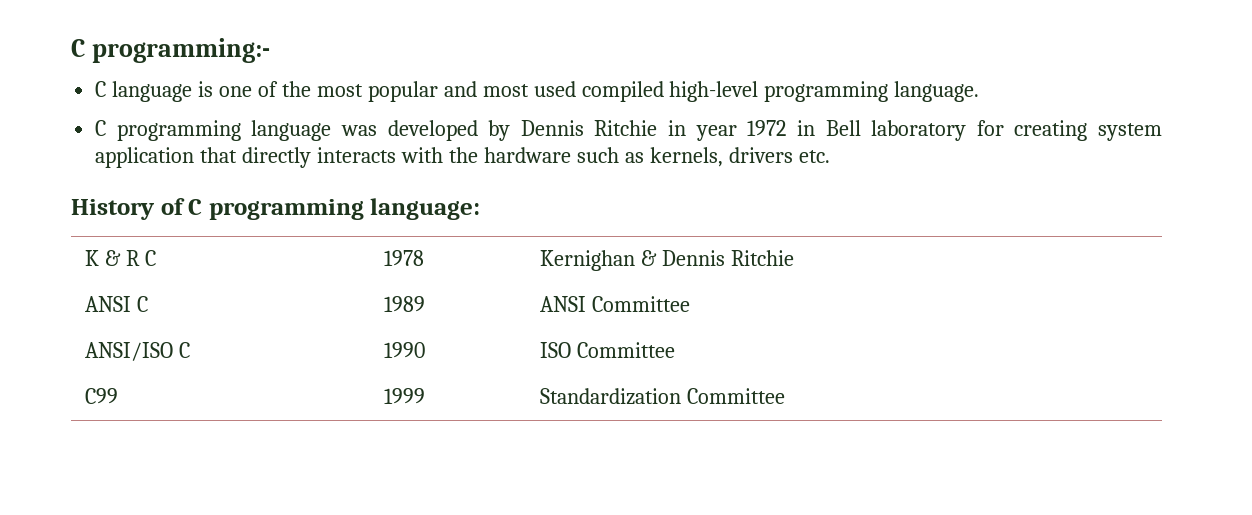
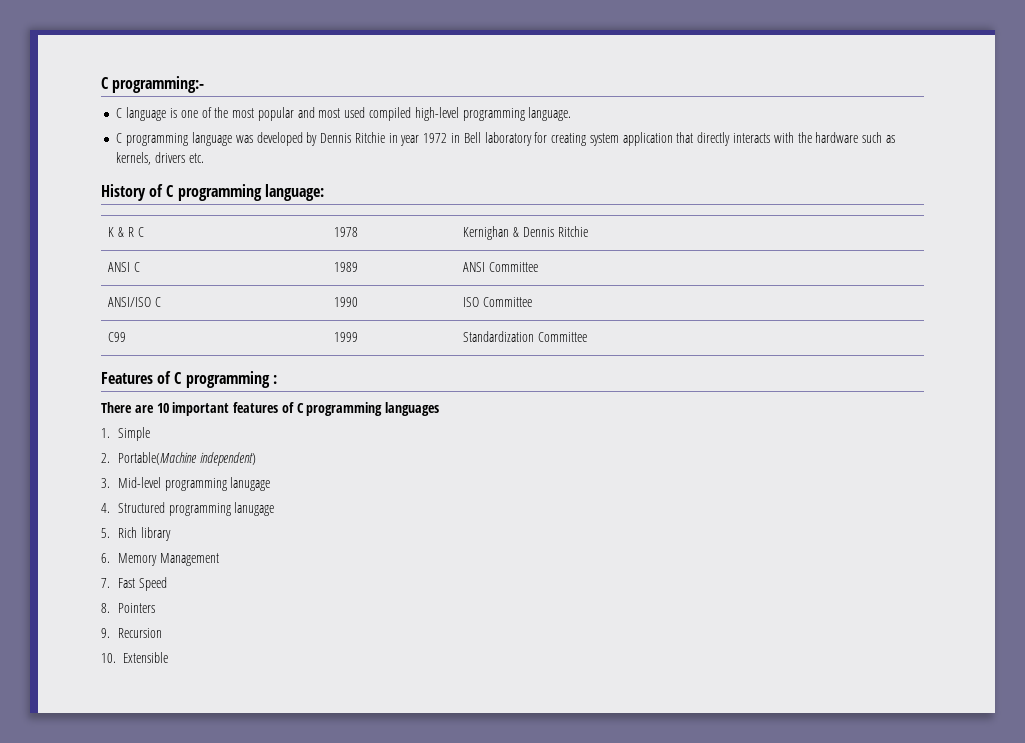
+ Features of C programming :
+ There are 10 important features of C programming languages
+ 1. Simple
+ 2. Portable(Machine independent)
+ 3. Mid-level programming lanugage
+ 4. Structured programming lanugage
+ 5. Rich library
+ 6. Memory Management
+ 7. Fast Speed
+ 8. Pointers
+ 9. Recursion
+ 10. Extensible

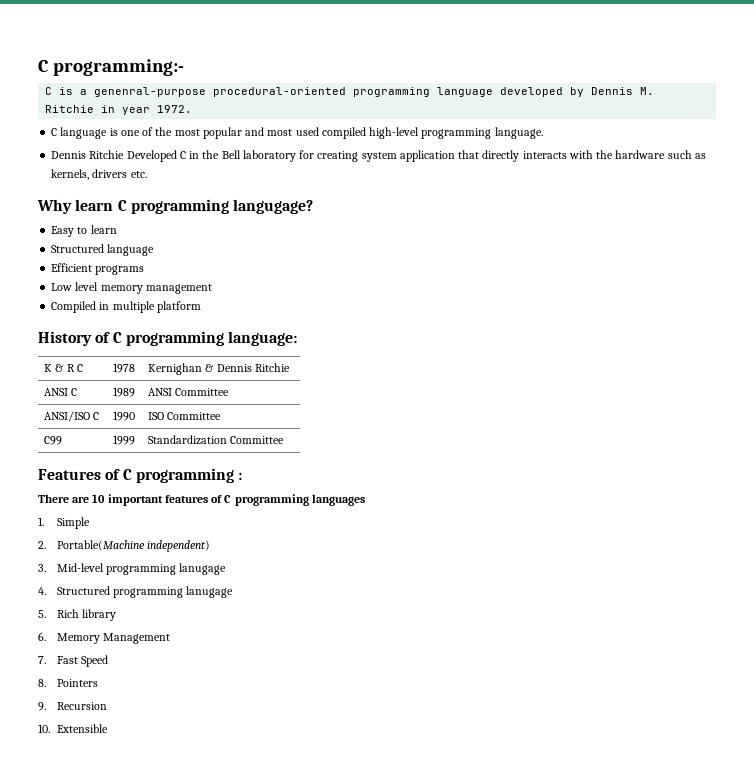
+ C is a genenral-purpose procedural-oriented programming language developed by Dennis M. Ritchie in year 1972.
- C programming language was developed by Dennis Ritchie in year 1972 in Bell laboratory for creating system application that directly interacts with the hardware such as kernels, drivers etc.
+ Dennis Ritchie Developed C in the Bell laboratory for creating system application that directly interacts with the hardware such as kernels, drivers etc.
+ Why learn C programming langugage?
+ Easy to learn
+ Structured language
+ Efficient programs
+ Low level memory management
+ Compiled in multiple platform

